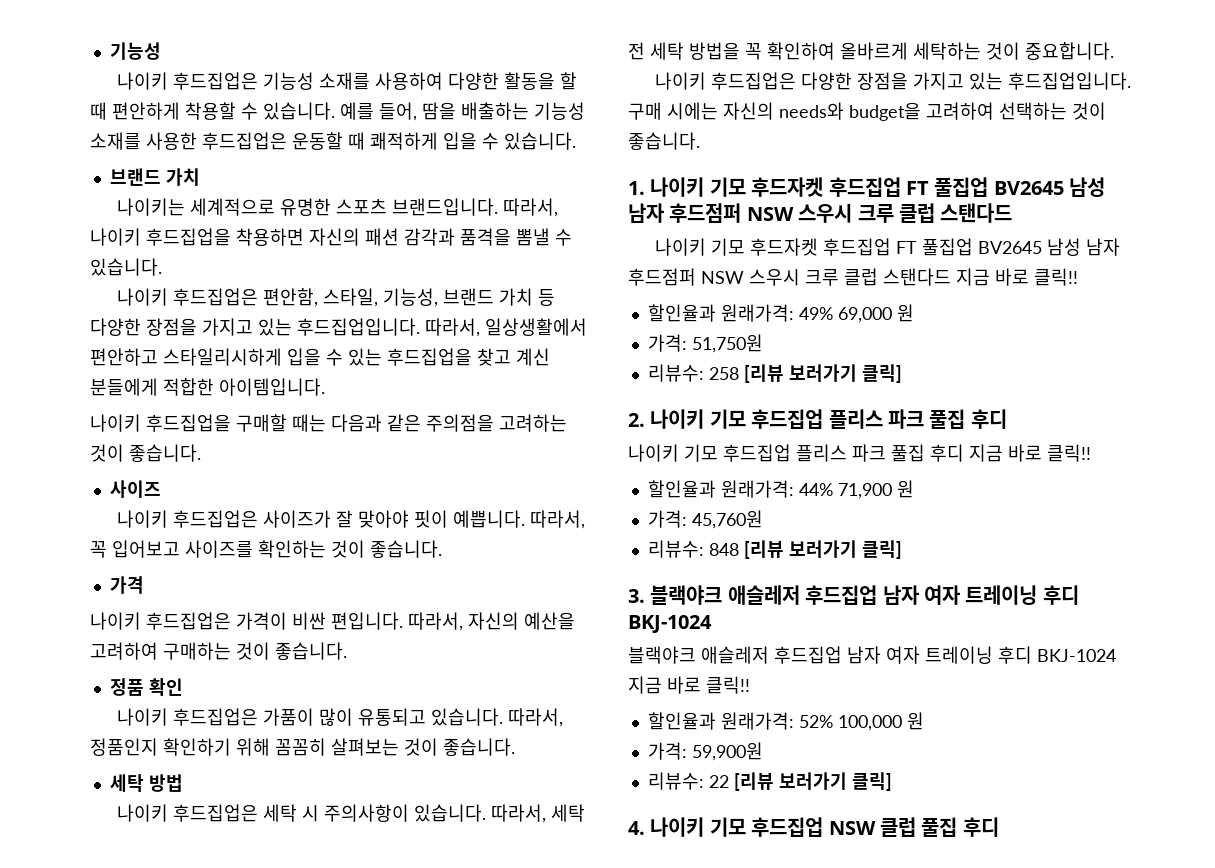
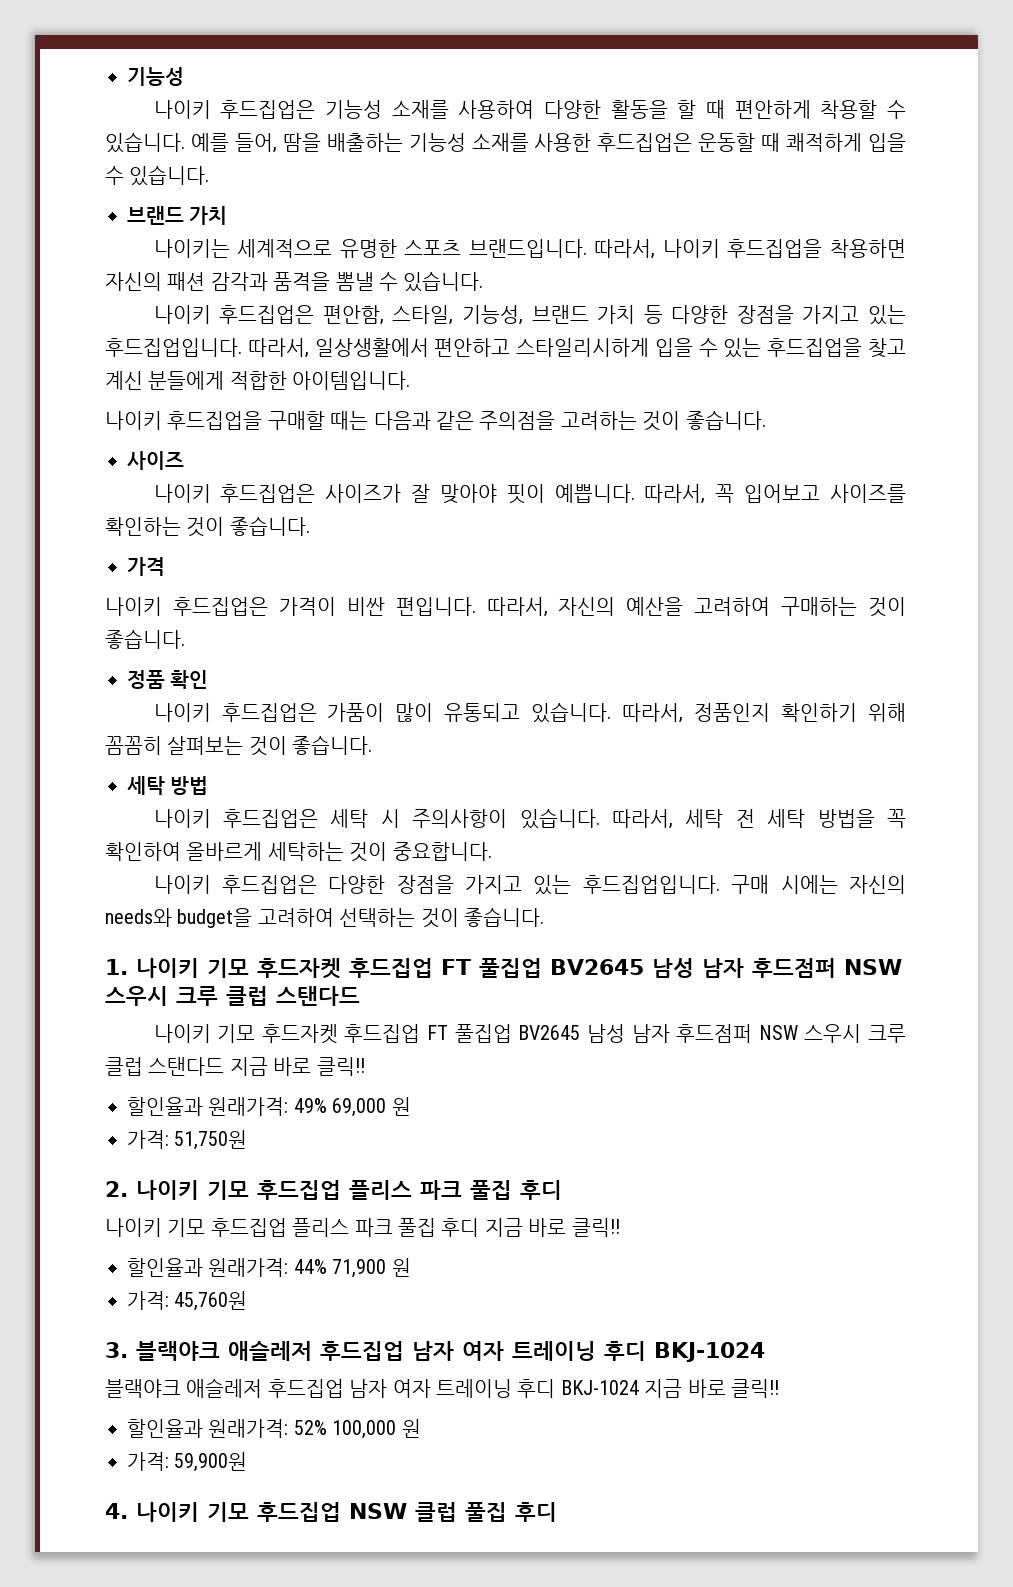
- 리뷰수: 258 [리뷰 보러가기 클릭]
- 리뷰수: 848 [리뷰 보러가기 클릭]
- 리뷰수: 22 [리뷰 보러가기 클릭]

